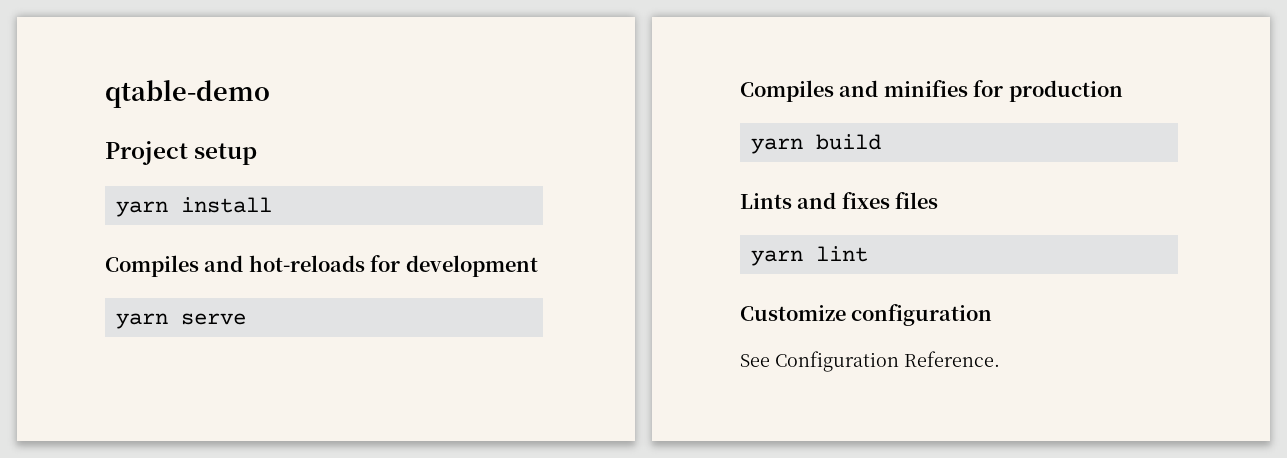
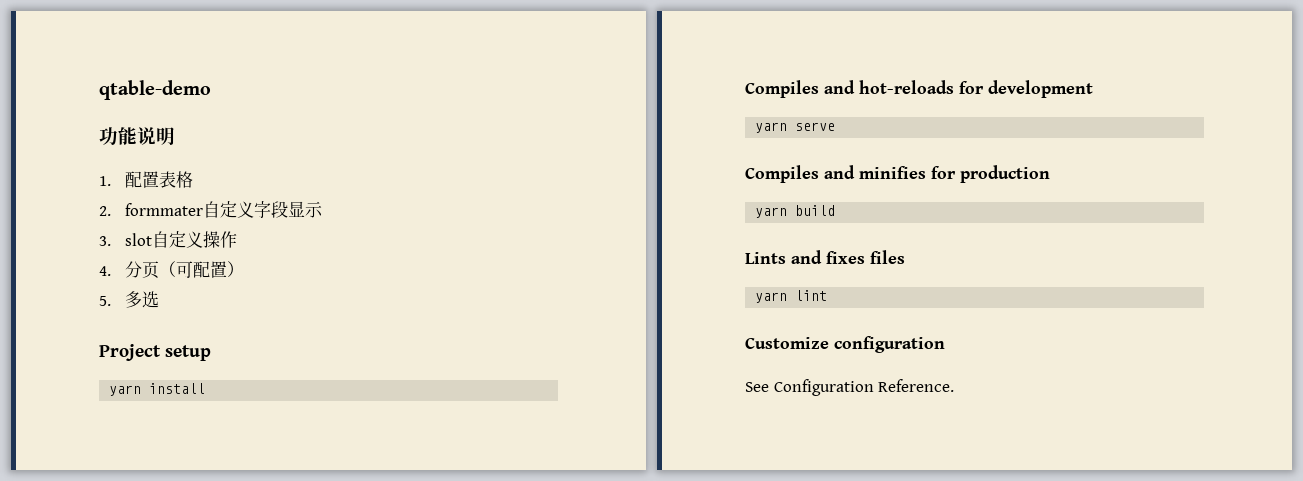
+ 功能说明
+ 1.配置表格
+ 2. formmater自定义字段显示
+ 3. slot自定义操作
+ 4.分页（可配置）
+ 5.多选

